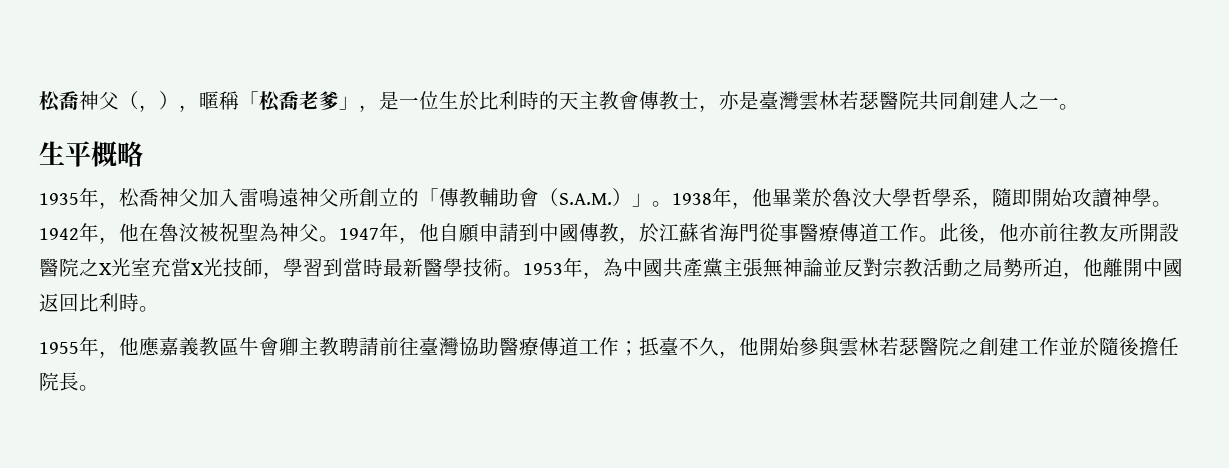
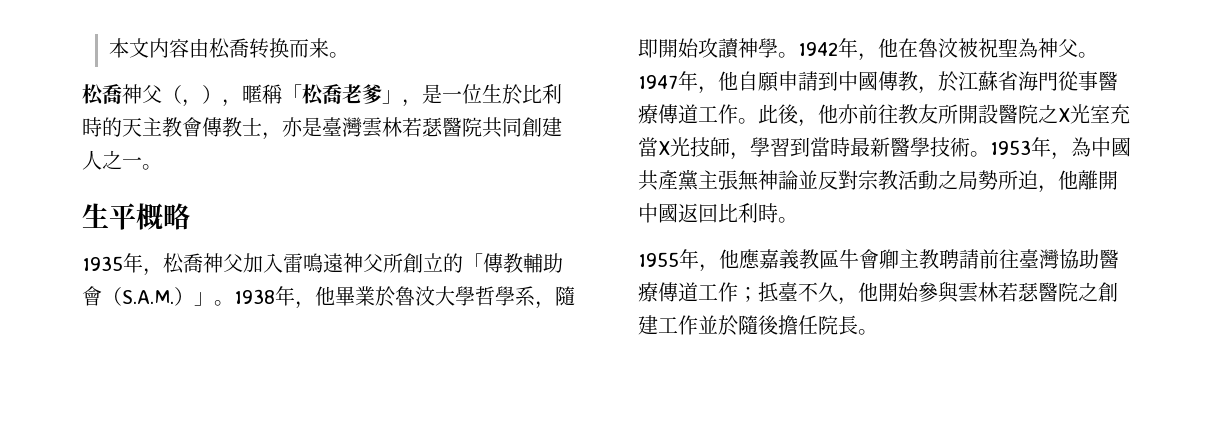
+ 本文内容由松喬转换而来。

